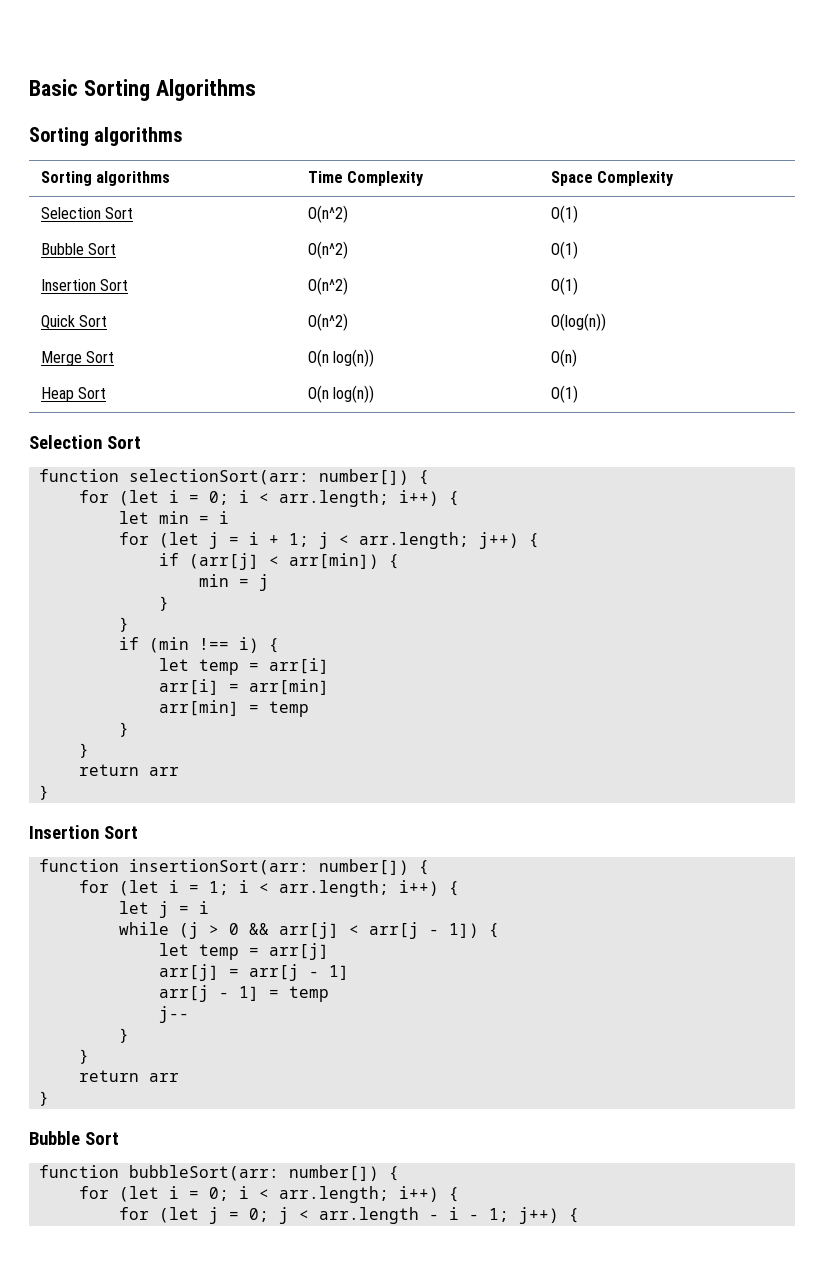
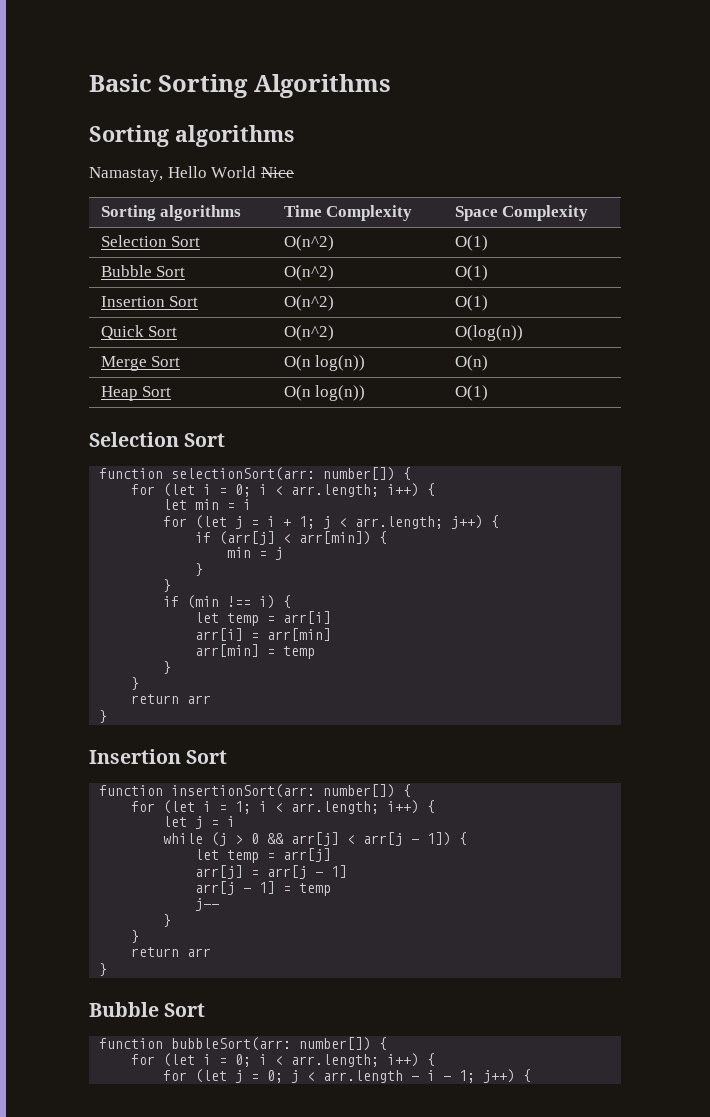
+ Namastay, Hello World Nice

